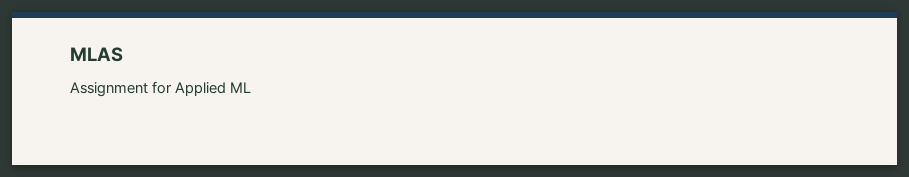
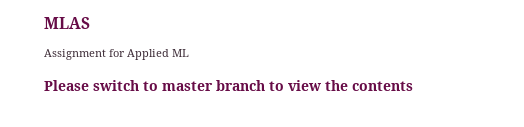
+ Please switch to master branch to view the contents

